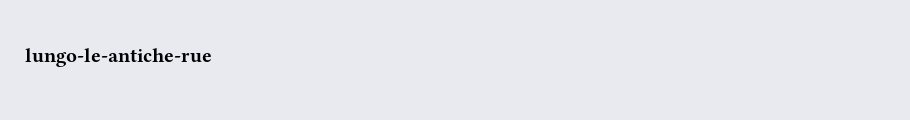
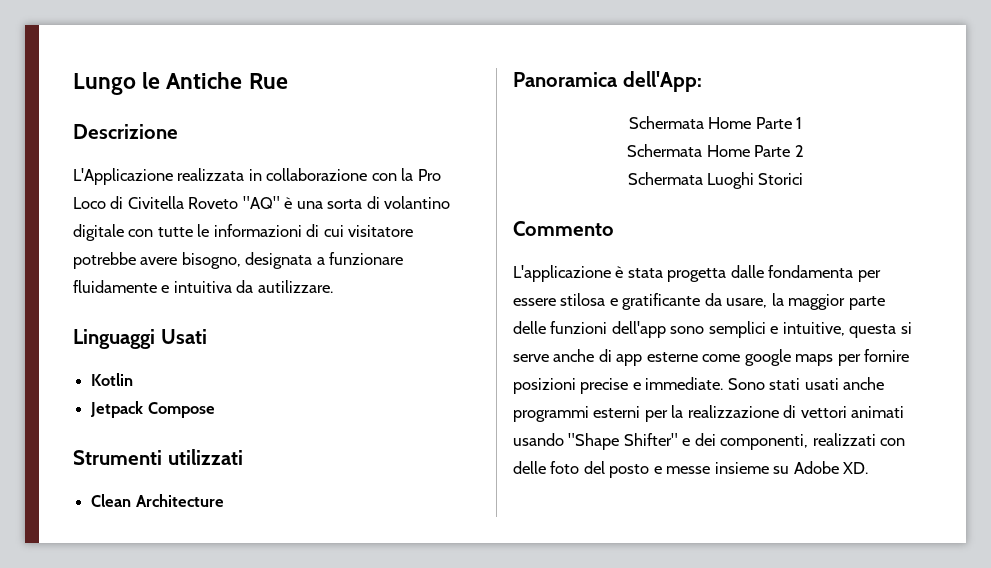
- lungo-le-antiche-rue
+ Lungo le Antiche Rue
+ Descrizione
+ L'Applicazione realizzata in collaborazione con la Pro Loco di Civitella Roveto "AQ" è una sorta di volantino digitale con tutte le informazioni di cui visitatore potrebbe avere bisogno, designata a funzionare fluidamente e intuitiva da autilizzare.
+ Linguaggi Usati
+ Kotlin
+ Jetpack Compose
+ Strumenti utilizzati
+ Clean Architecture
+ Panoramica dell'App:
+ Schermata Home Parte 1
+ Schermata Home Parte 2
+ Schermata Luoghi Storici
+ Commento
+ L'applicazione è stata progetta dalle fondamenta per essere stilosa e gratificante da usare, la maggior parte delle funzioni dell'app sono semplici e intuitive, questa si serve anche di app esterne come google maps per fornire posizioni precise e immediate. Sono stati usati anche programmi esterni per la realizzazione di vettori animati usando "Shape Shifter" e dei componenti, realizzati con delle foto del posto e messe insieme su Adobe XD.

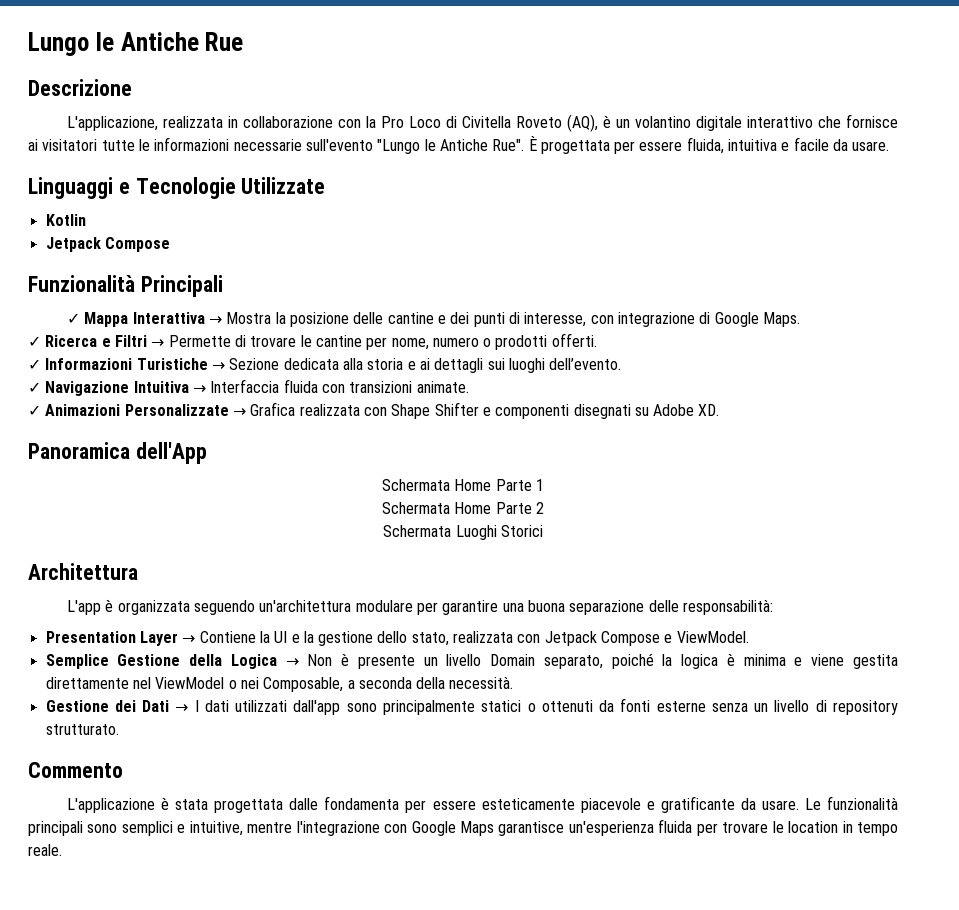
- L'Applicazione realizzata in collaborazione con la Pro Loco di Civitella Roveto "AQ" è una sorta di volantino digitale con tutte le informazioni di cui visitatore potrebbe avere bisogno, designata a funzionare fluidamente e intuitiva da autilizzare.
- Linguaggi Usati
+ L'applicazione, realizzata in collaborazione con la Pro Loco di Civitella Roveto (AQ), è un volantino digitale interattivo che fornisce ai visitatori tutte le informazioni necessarie sull'evento "Lungo le Antiche Rue". È progettata per essere fluida, intuitiva e facile da usare.
+ Linguaggi e Tecnologie Utilizzate
  Kotlin
  Jetpack Compose
- Strumenti utilizzati
- Clean Architecture
+ Funzionalità Principali
+ ✓ Mappa Interattiva → Mostra la posizione delle cantine e dei punti di interesse, con integrazione di Google Maps.
+ ✓ Ricerca e Filtri → Permette di trovare le cantine per nome, numero o prodotti offerti.
+ ✓ Informazioni Turistiche → Sezione dedicata alla storia e ai dettagli sui luoghi dell’evento.
+ ✓ Navigazione Intuitiva → Interfaccia fluida con transizioni animate.
+ ✓ Animazioni Personalizzate → Grafica realizzata con Shape Shifter e componenti disegnati su Adobe XD.
- Panoramica dell'App:
+ Panoramica dell'App
+ Architettura
+ L'app è organizzata seguendo un'architettura modulare per garantire una buona separazione delle responsabilità:
+ Presentation Layer → Contiene la UI e la gestione dello stato, realizzata con Jetpack Compose e ViewModel.
+ Semplice Gestione della Logica → Non è presente un livello Domain separato, poiché la logica è minima e viene gestita direttamente nel ViewModel o nei Composable, a seconda della necessità.
+ Gestione dei Dati → I dati utilizzati dall'app sono principalmente statici o ottenuti da fonti esterne senza un livello di repository strutturato.
- L'applicazione è stata progetta dalle fondamenta per essere stilosa e gratificante da usare, la maggior parte delle funzioni dell'app sono semplici e intuitive, questa si serve anche di app esterne come google maps per fornire posizioni precise e immediate. Sono stati usati anche programmi esterni per la realizzazione di vettori animati usando "Shape Shifter" e dei componenti, realizzati con delle foto del posto e messe insieme su Adobe XD.
+ L'applicazione è stata progettata dalle fondamenta per essere esteticamente piacevole e gratificante da usare. Le funzionalità principali sono semplici e intuitive, mentre l'integrazione con Google Maps garantisce un'esperienza fluida per trovare le location in tempo reale.

